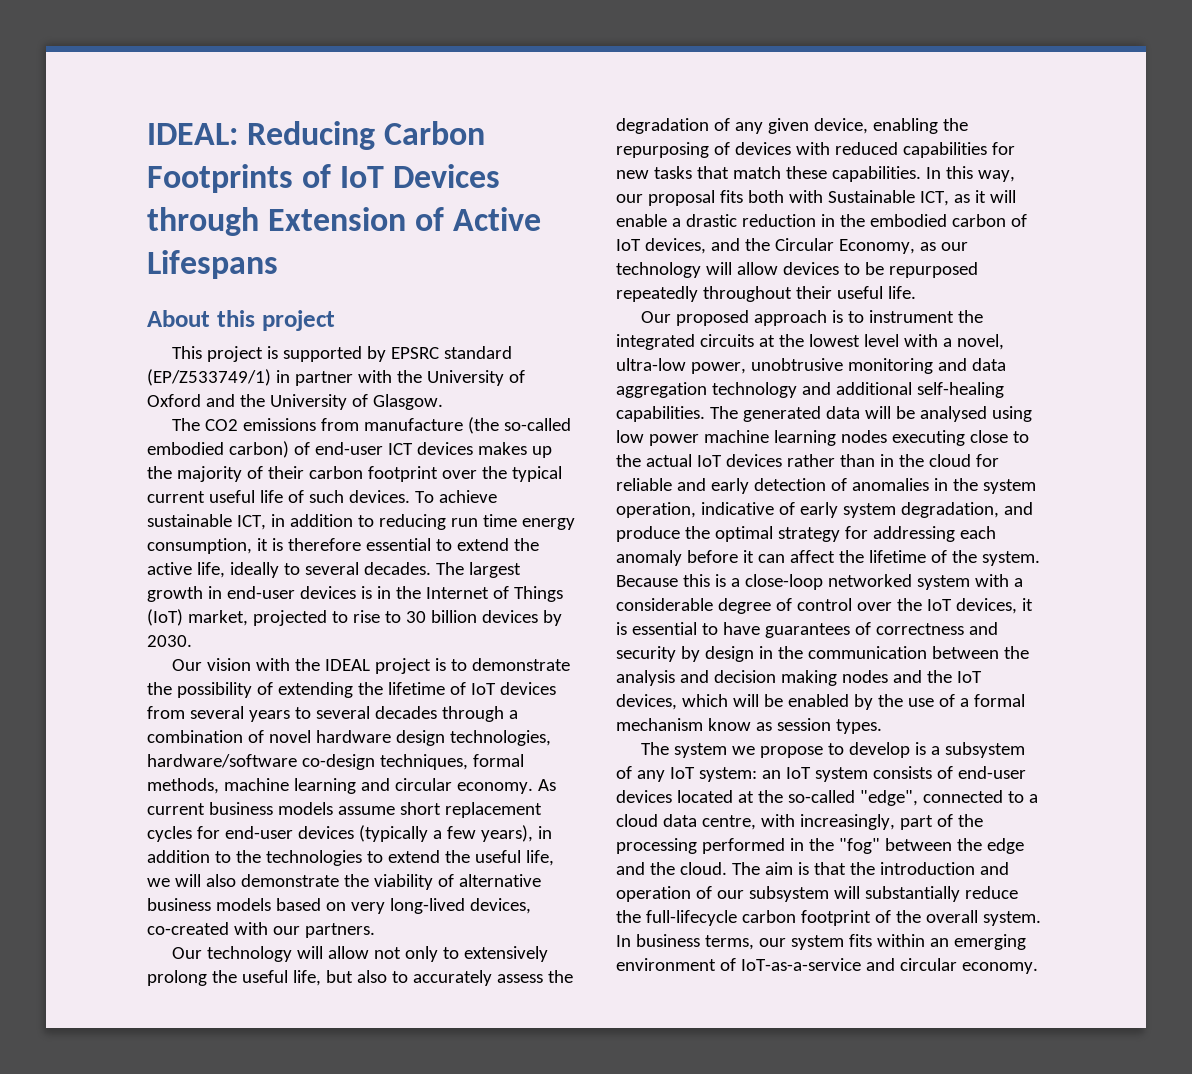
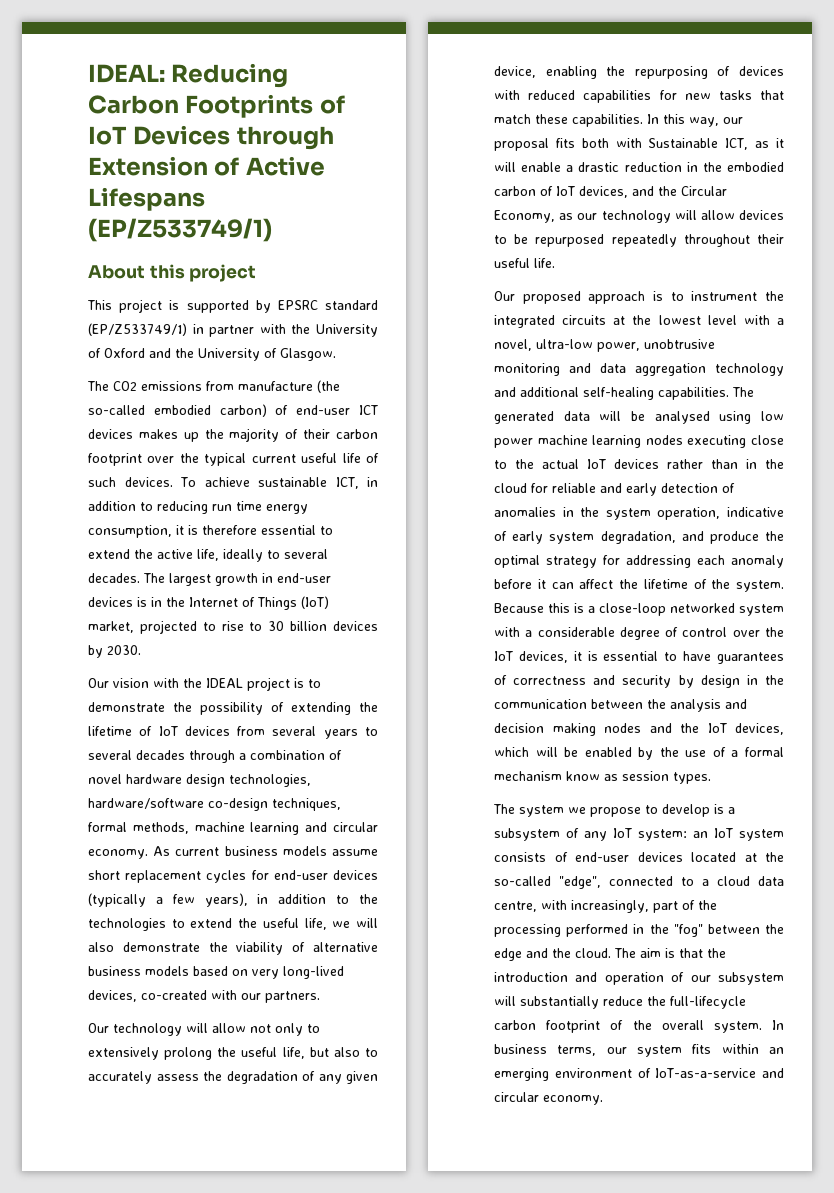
- IDEAL: Reducing Carbon Footprints of IoT Devices through Extension of Active Lifespans
+ IDEAL: Reducing Carbon Footprints of IoT Devices through Extension of Active Lifespans (EP/Z533749/1)

